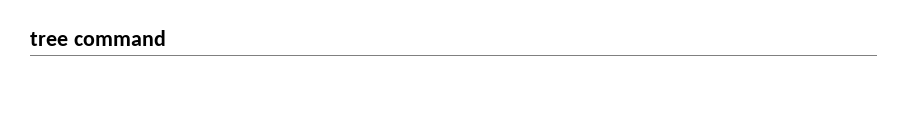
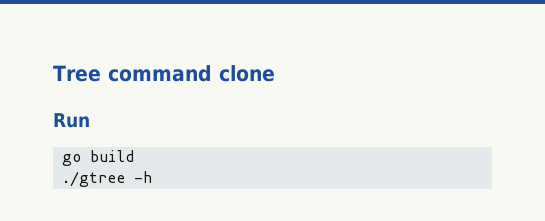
- tree command
+ Tree command clone
+ Run
+ go build
+ ./gtree -h

